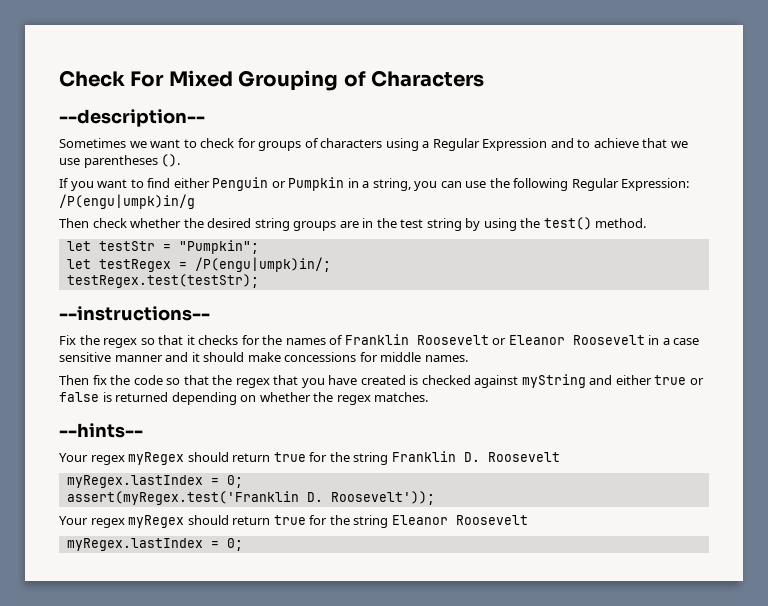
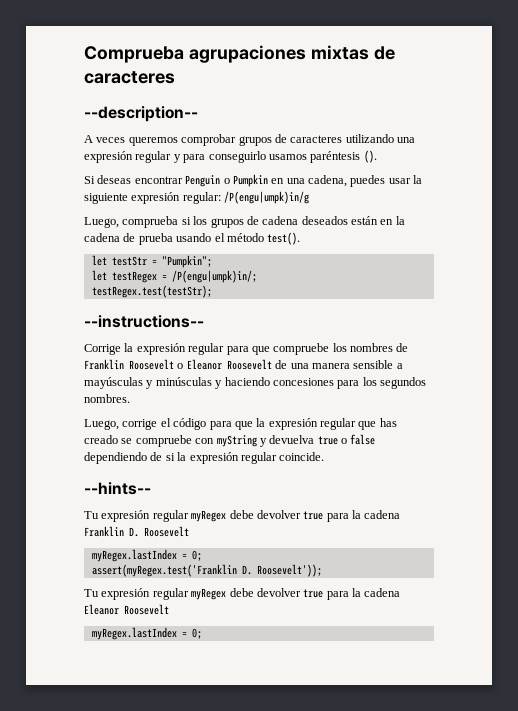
- Check For Mixed Grouping of Characters
+ Comprueba agrupaciones mixtas de caracteres
  --description--
- Sometimes we want to check for groups of characters using a Regular Expression and to achieve that we use parentheses ().
- If you want to find either Penguin or Pumpkin in a string, you can use the following Regular Expression: /P(engu|umpk)in/g
- Then check whether the desired string groups are in the test string by using the test() method.
+ A veces queremos comprobar grupos de caracteres utilizando una expresión regular y para conseguirlo usamos paréntesis ().
+ Si deseas encontrar Penguin o Pumpkin en una cadena, puedes usar la siguiente expresión regular: /P(engu|umpk)in/g
+ Luego, comprueba si los grupos de cadena deseados están en la cadena de prueba usando el método test().
- Fix the regex so that it checks for the names of Franklin Roosevelt or Eleanor Roosevelt in a case sensitive manner and it should make concessions for middle names.
- Then fix the code so that the regex that you have created is checked against myString and either true or false is returned depending on whether the regex matches.
+ Corrige la expresión regular para que compruebe los nombres de Franklin Roosevelt o Eleanor Roosevelt de una manera sensible a mayúsculas y minúsculas y haciendo concesiones para los segundos nombres.
+ Luego, corrige el código para que la expresión regular que has creado se compruebe con myString y devuelva true o false dependiendo de si la expresión regular coincide.
  --hints--
- Your regex myRegex should return true for the string Franklin D. Roosevelt
+ Tu expresión regular myRegex debe devolver true para la cadena Franklin D. Roosevelt
- Your regex myRegex should return true for the string Eleanor Roosevelt
+ Tu expresión regular myRegex debe devolver true para la cadena Eleanor Roosevelt

